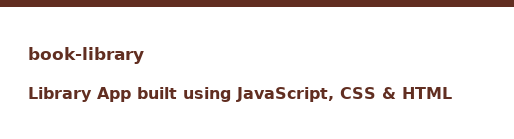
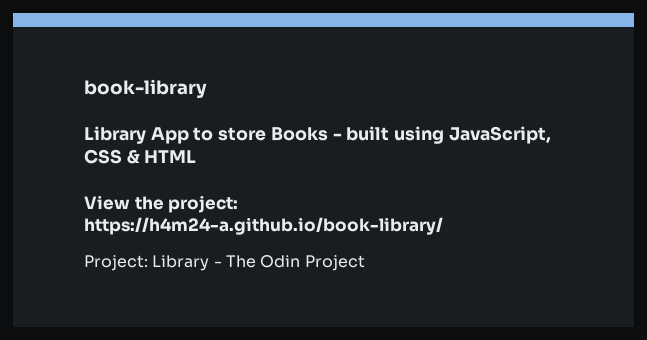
- Library App built using JavaScript, CSS & HTML
+ Library App to store Books - built using JavaScript, CSS & HTML
+ View the project: https://h4m24-a.github.io/book-library/
+ Project: Library - The Odin Project

